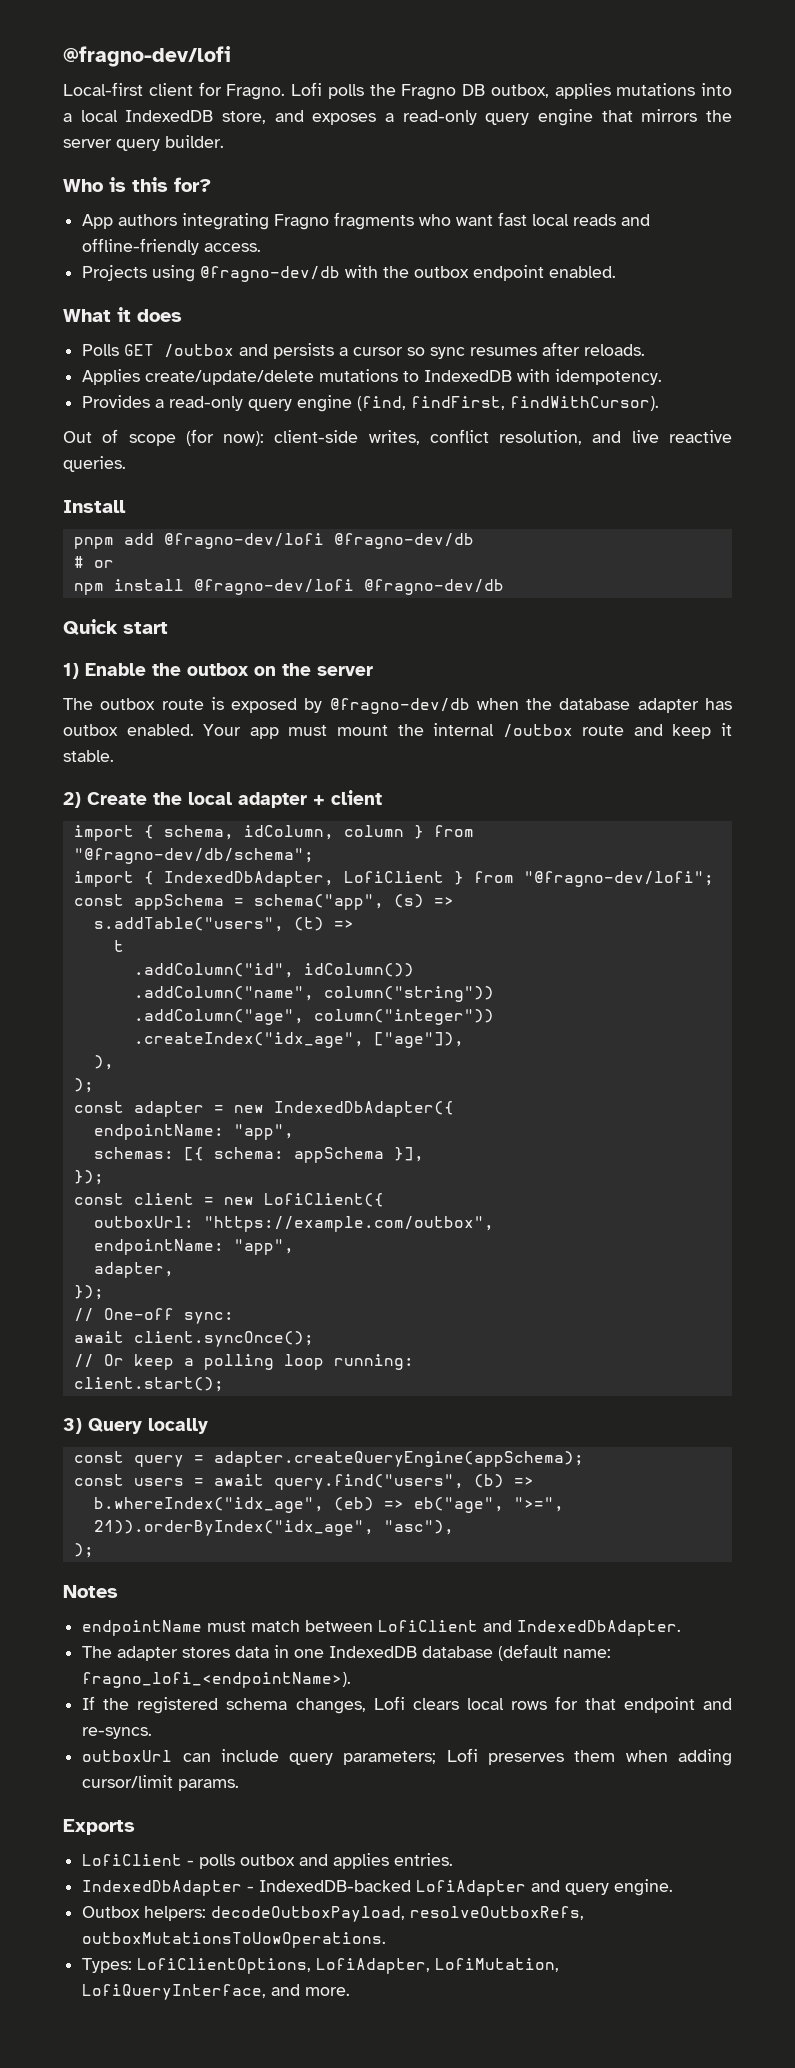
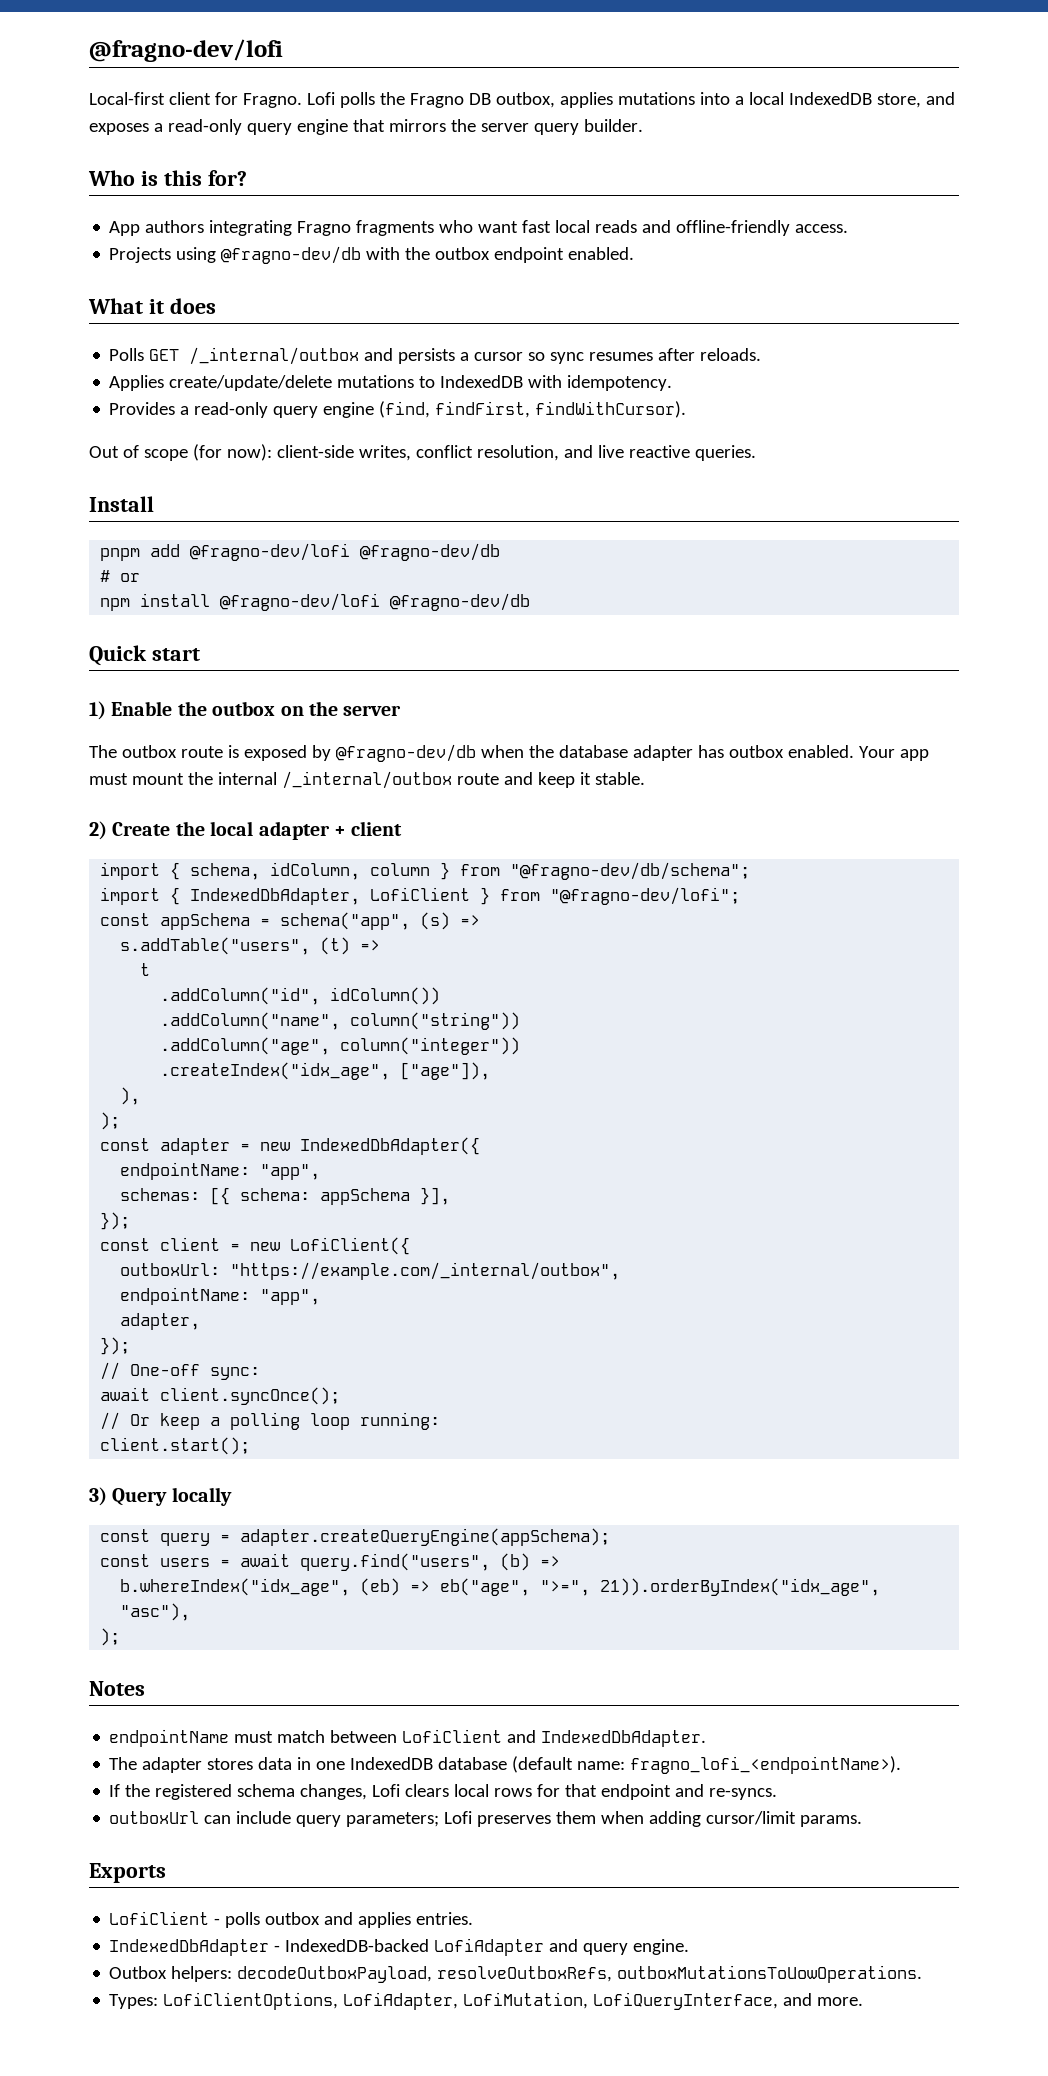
- Polls GET /outbox and persists a cursor so sync resumes after reloads.
+ Polls GET /_internal/outbox and persists a cursor so sync resumes after reloads.
- Your app must mount the internal /outbox route and keep it stable.
+ Your app must mount the internal /_internal/outbox route and keep it stable.
- outboxUrl: "https://example.com/outbox",
+ outboxUrl: "https://example.com/_internal/outbox",

